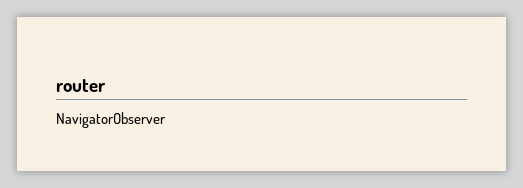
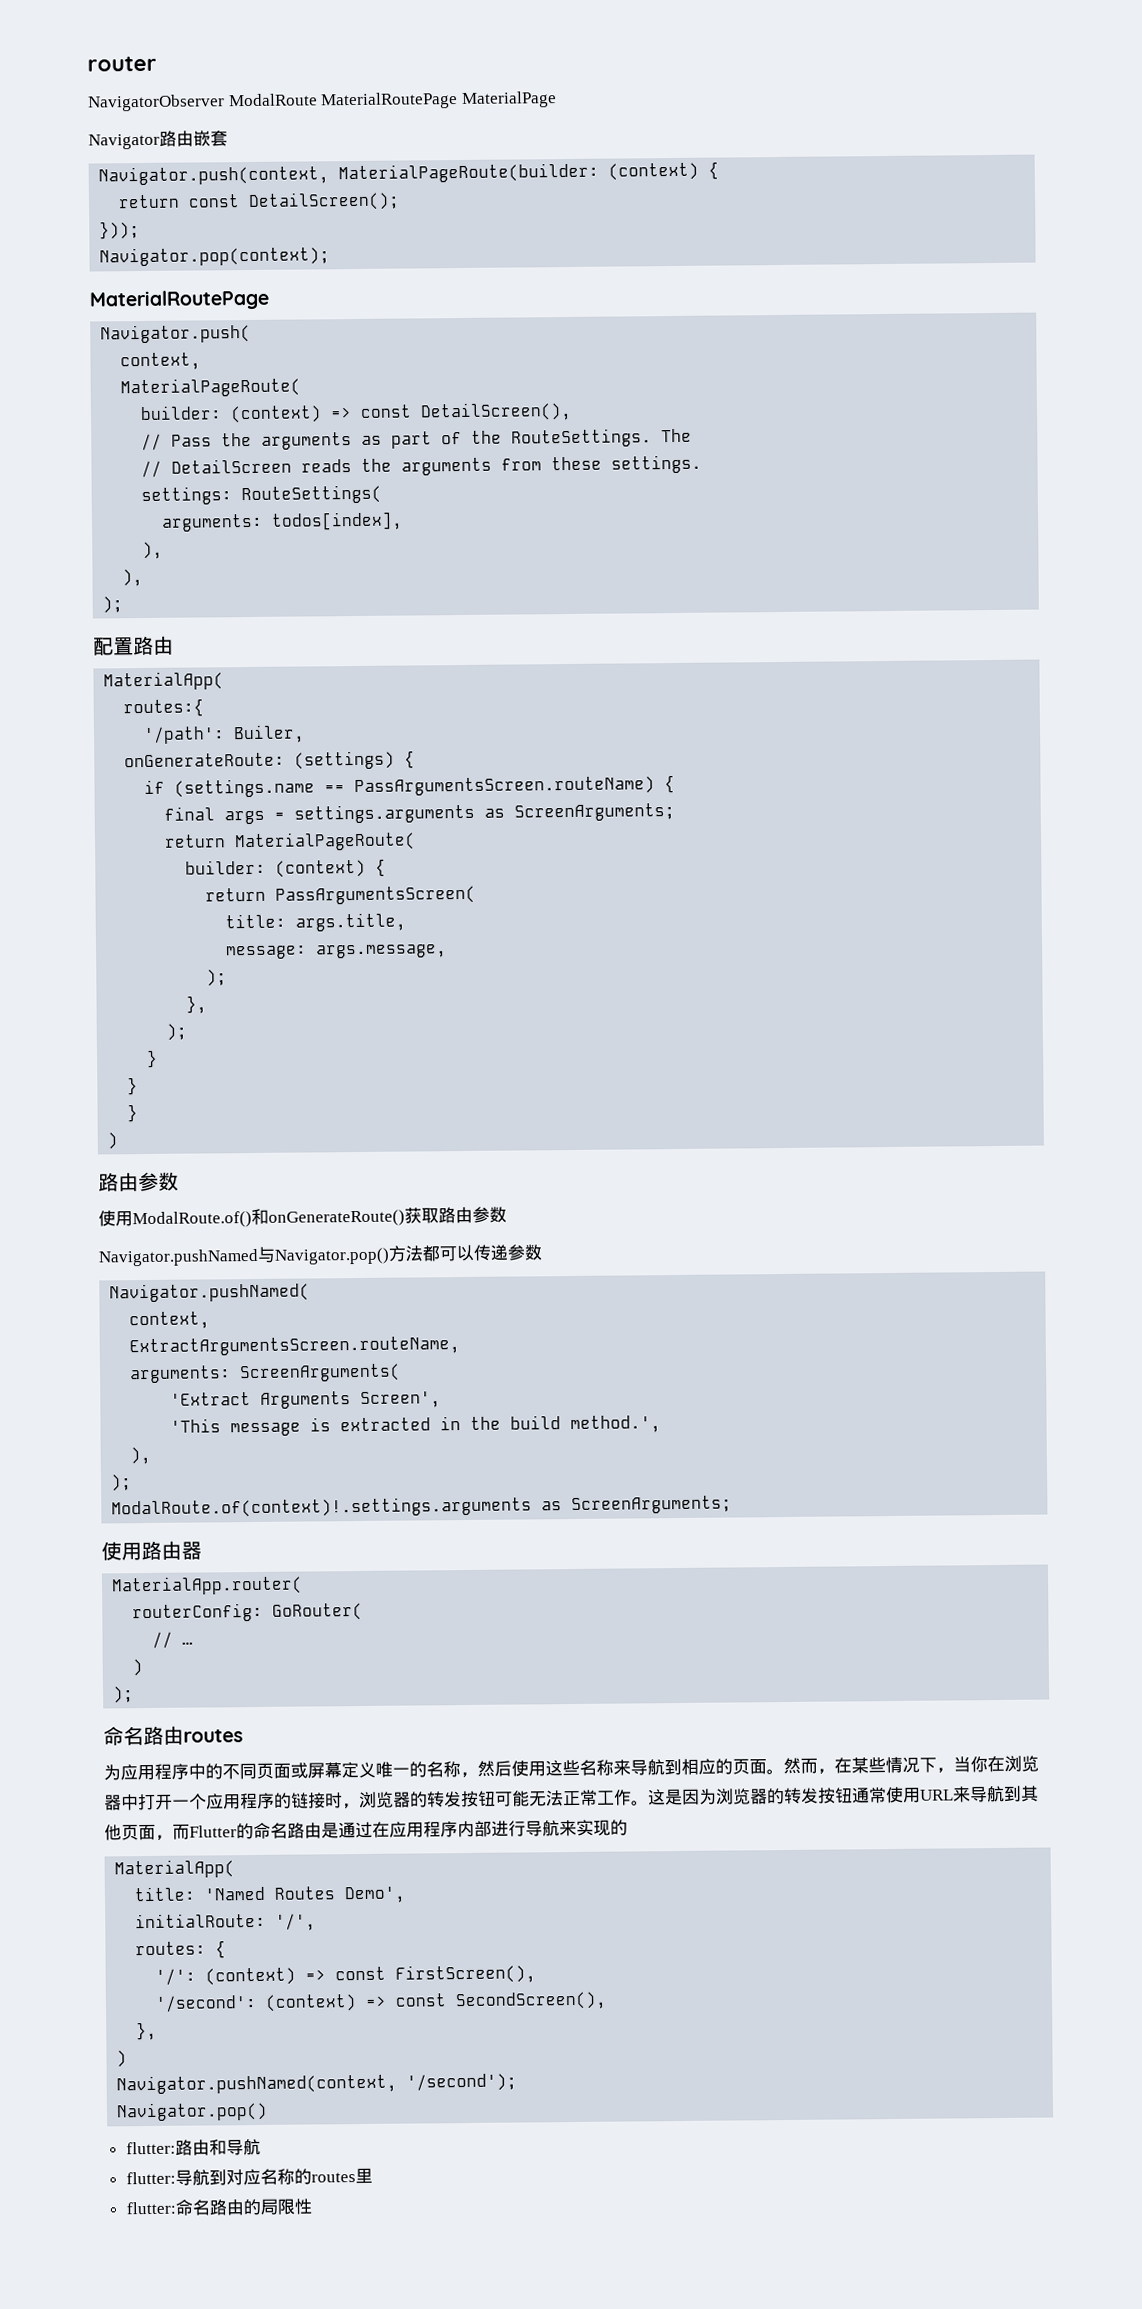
- NavigatorObserver
+ NavigatorObserver ModalRoute MaterialRoutePage MaterialPage
+ Navigator路由嵌套
+ Navigator.push(context, MaterialPageRoute(builder: (context) {
+ return const DetailScreen();
+ }));
+ Navigator.pop(context);
+ MaterialRoutePage
+ Navigator.push(
+ context,
+ MaterialPageRoute(
+ builder: (context) => const DetailScreen(),
+ // Pass the arguments as part of the RouteSettings. The
+ // DetailScreen reads the arguments from these settings.
+ settings: RouteSettings(
+ arguments: todos[index],
+ ),
+ ),
+ );
+ 配置路由
+ MaterialApp(
+ routes:{
+ '/path': Builer,
+ onGenerateRoute: (settings) {
+ if (settings.name == PassArgumentsScreen.routeName) {
+ final args = settings.arguments as ScreenArguments;
+ return MaterialPageRoute(
+ builder: (context) {
+ return PassArgumentsScreen(
+ title: args.title,
+ message: args.message,
+ );
+ },
+ );
+ }
+ }
+ }
+ )
+ 路由参数
+ 使用ModalRoute.of()和onGenerateRoute()获取路由参数
+ Navigator.pushNamed与Navigator.pop()方法都可以传递参数
+ Navigator.pushNamed(
+ context,
+ ExtractArgumentsScreen.routeName,
+ arguments: ScreenArguments(
+ 'Extract Arguments Screen',
+ 'This message is extracted in the build method.',
+ ),
+ );
+ ModalRoute.of(context)!.settings.arguments as ScreenArguments;
+ 使用路由器
+ MaterialApp.router(
+ routerConfig: GoRouter(
+ // …
+ )
+ );
+ 命名路由routes
+ 为应用程序中的不同页面或屏幕定义唯一的名称，然后使用这些名称来导航到相应的页面。然而，在某些情况下，当你在浏览器中打开一个应用程序的链接时，浏览器的转发按钮可能无法正常工作。这是因为浏览器的转发按钮通常使用URL来导航到其他页面，而Flutter的命名路由是通过在应用程序内部进行导航来实现的
+ MaterialApp(
+ title: 'Named Routes Demo',
+ initialRoute: '/',
+ routes: {
+ '/': (context) => const FirstScreen(),
+ '/second': (context) => const SecondScreen(),
+ },
+ )
+ Navigator.pushNamed(context, '/second');
+ Navigator.pop()
+ flutter:路由和导航
+ flutter:导航到对应名称的routes里
+ flutter:命名路由的局限性

